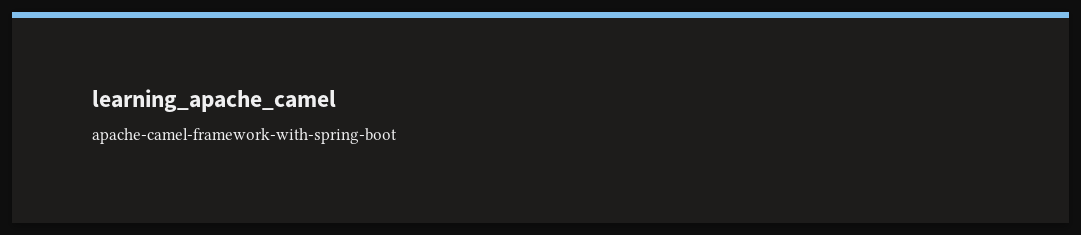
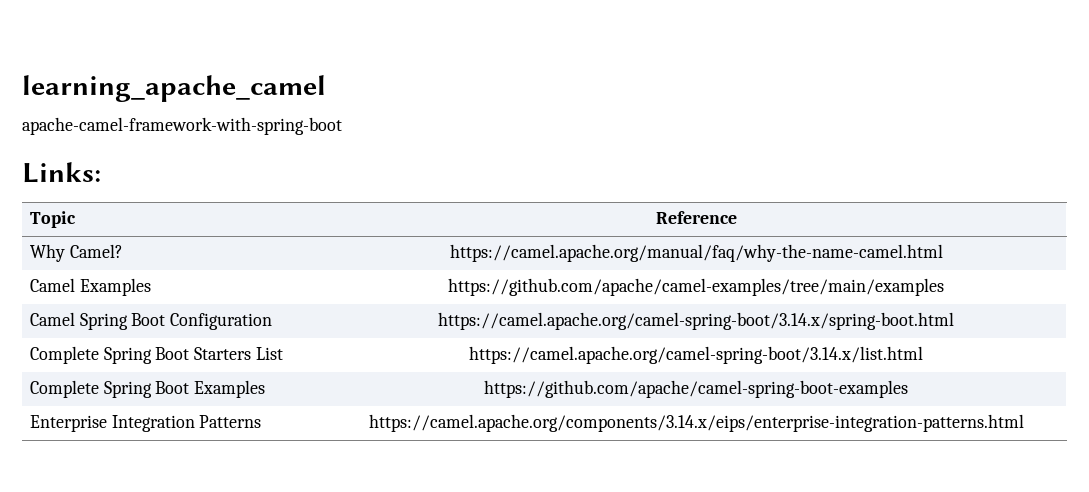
+ Links:
+ Topic | Reference
+ Why Camel? | https://camel.apache.org/manual/faq/why-the-name-camel.html
+ Camel Examples | https://github.com/apache/camel-examples/tree/main/examples
+ Camel Spring Boot Configuration | https://camel.apache.org/camel-spring-boot/3.14.x/spring-boot.html
+ Complete Spring Boot Starters List | https://camel.apache.org/camel-spring-boot/3.14.x/list.html
+ Complete Spring Boot Examples | https://github.com/apache/camel-spring-boot-examples
+ Enterprise Integration Patterns | https://camel.apache.org/components/3.14.x/eips/enterprise-integration-patterns.html

